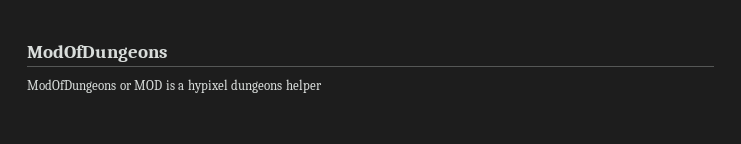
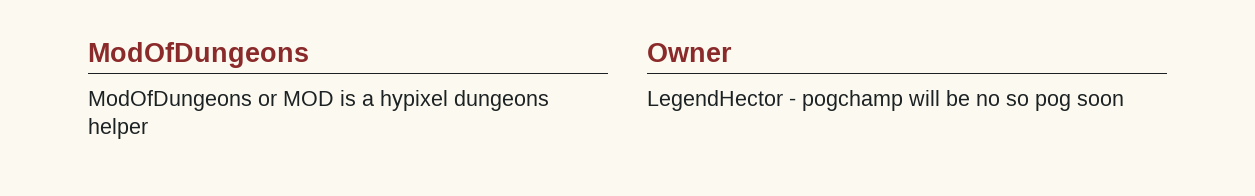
+ Owner
+ LegendHector - pogchamp will be no so pog soon

